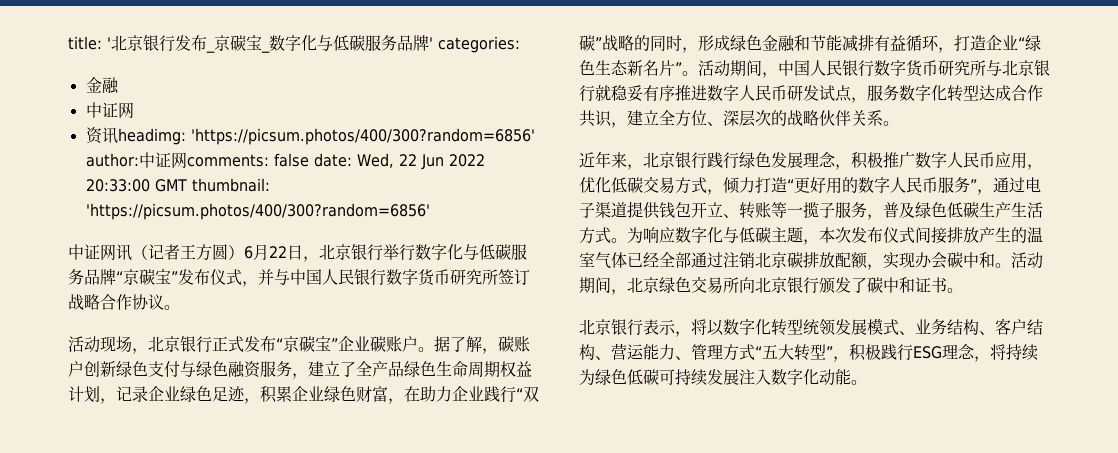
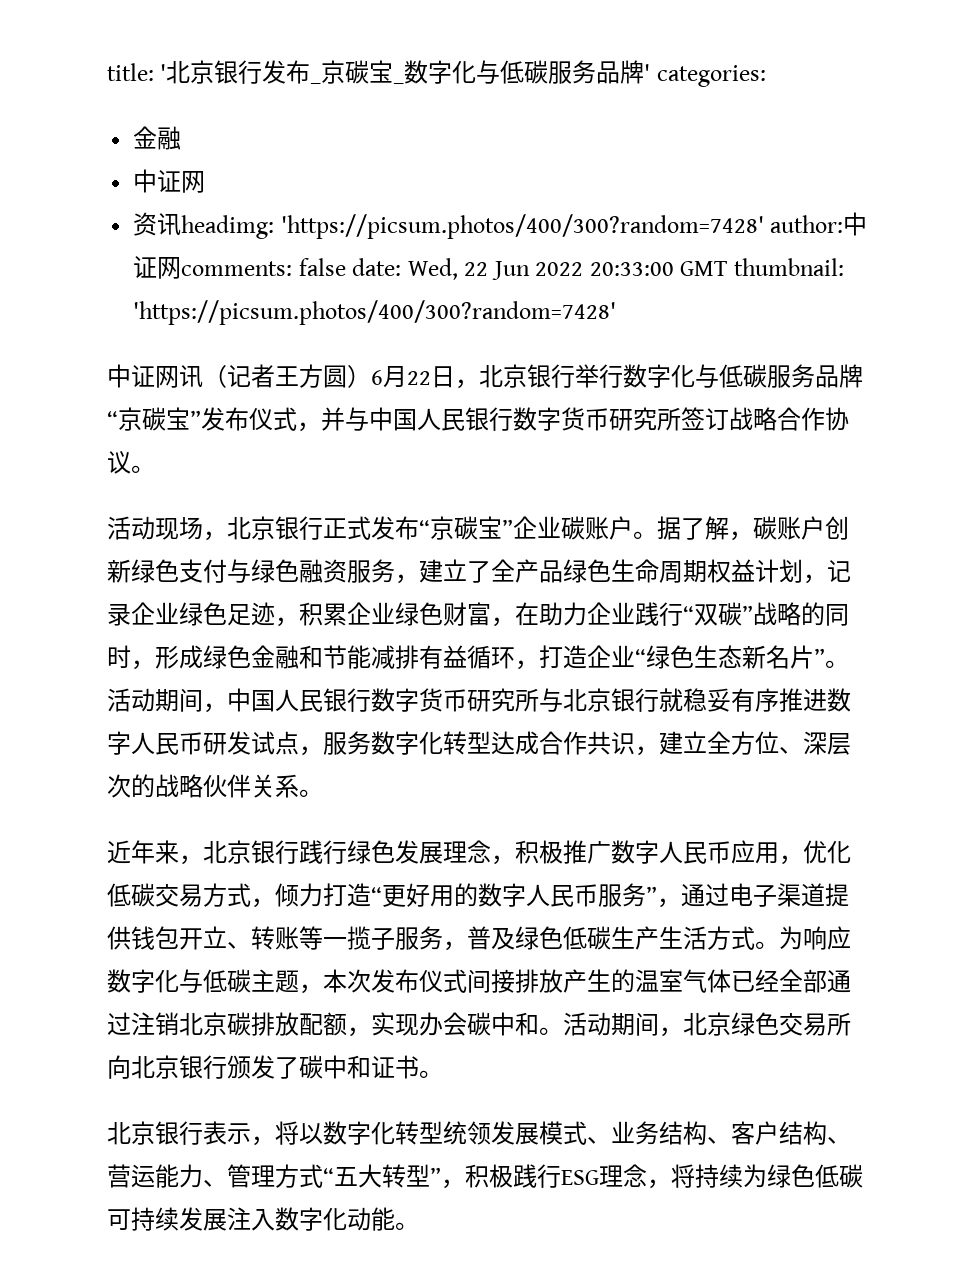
- 资讯headimg: 'https://picsum.photos/400/300?random=6856' author:中证网comments: false date: Wed, 22 Jun 2022 20:33:00 GMT thumbnail: 'https://picsum.photos/400/300?random=6856'
+ 资讯headimg: 'https://picsum.photos/400/300?random=7428' author:中证网comments: false date: Wed, 22 Jun 2022 20:33:00 GMT thumbnail: 'https://picsum.photos/400/300?random=7428'

